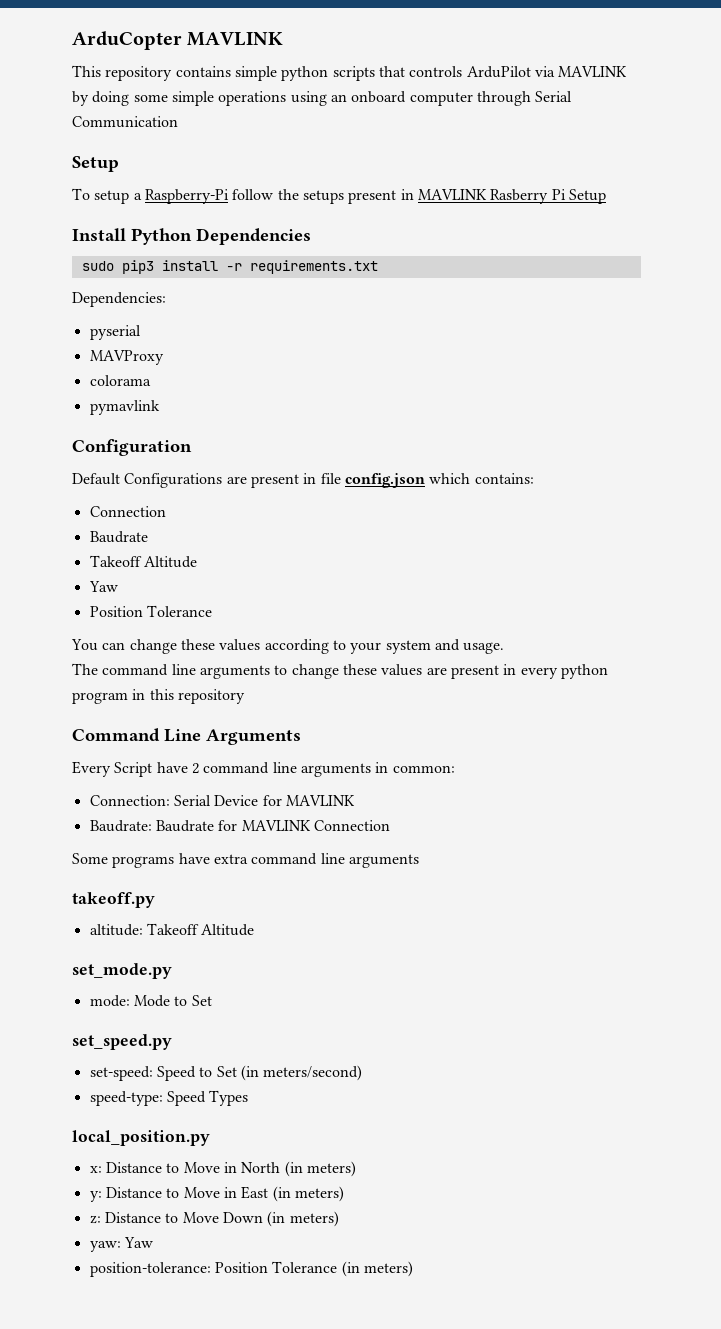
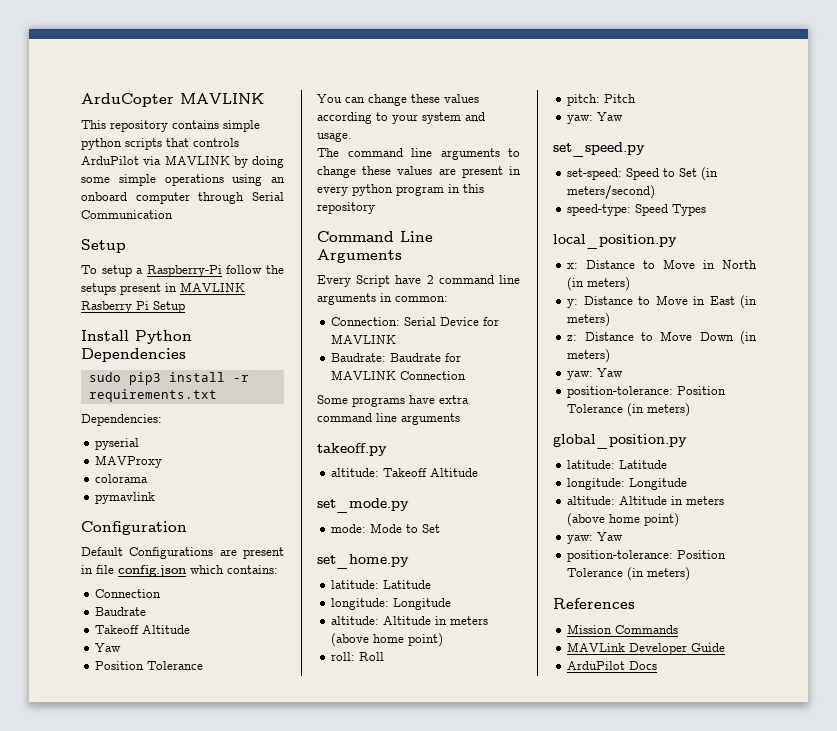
+ set_home.py
+ latitude: Latitude
+ longitude: Longitude
+ altitude: Altitude in meters (above home point)
+ roll: Roll
+ pitch: Pitch
+ yaw: Yaw
+ global_position.py
+ latitude: Latitude
+ longitude: Longitude
+ altitude: Altitude in meters (above home point)
+ yaw: Yaw
+ position-tolerance: Position Tolerance (in meters)
+ References
+ Mission Commands
+ MAVLink Developer Guide
+ ArduPilot Docs

